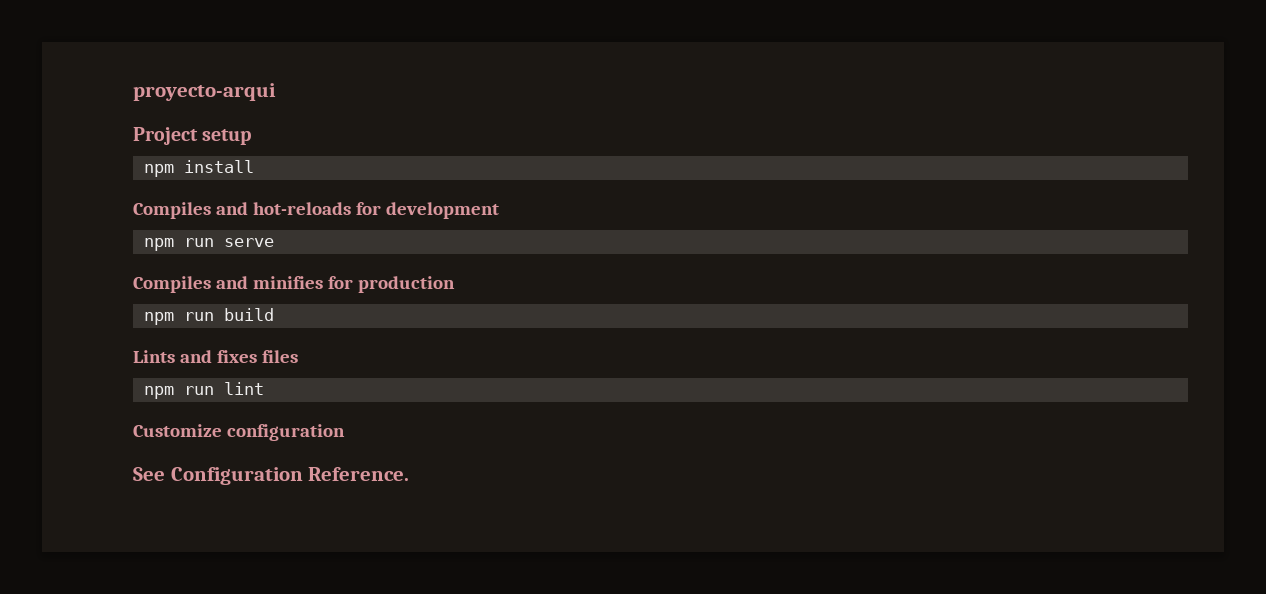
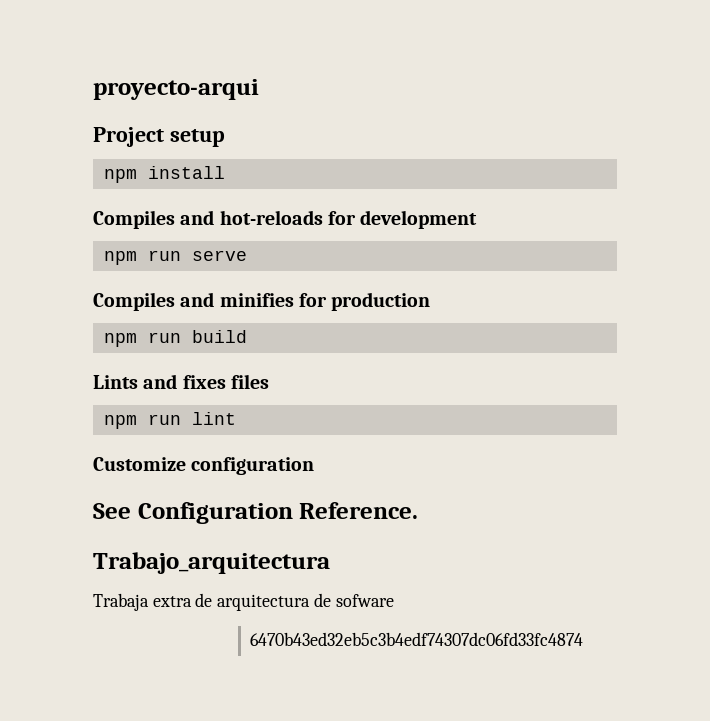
+ Trabajo_arquitectura
+ Trabaja extra de arquitectura de sofware
+ 6470b43ed32eb5c3b4edf74307dc06fd33fc4874

